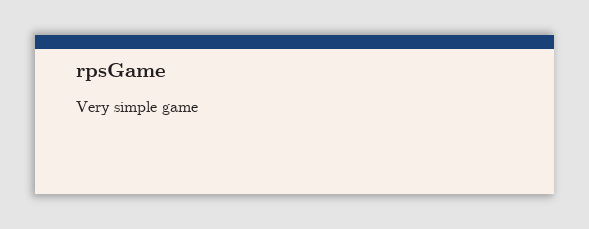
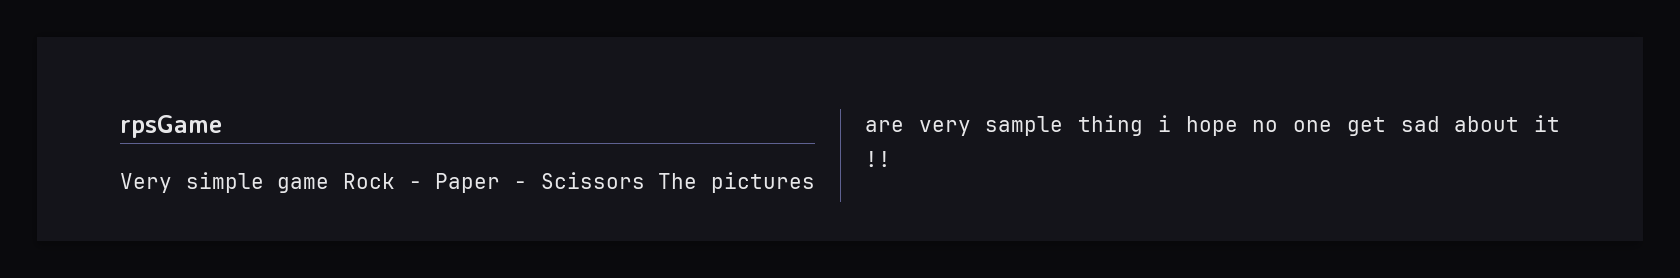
- Very simple game
+ Very simple game Rock - Paper - Scissors The pictures are very sample thing i hope no one get sad about it !!

